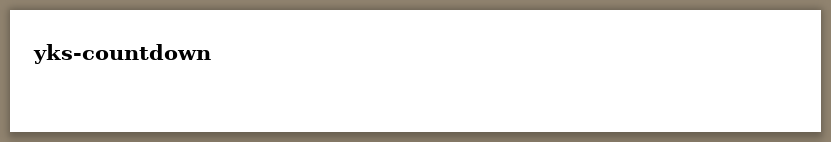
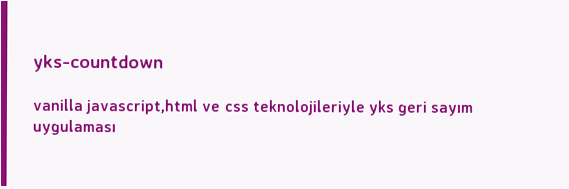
+ vanilla javascript,html ve css teknolojileriyle yks geri sayım uygulaması

